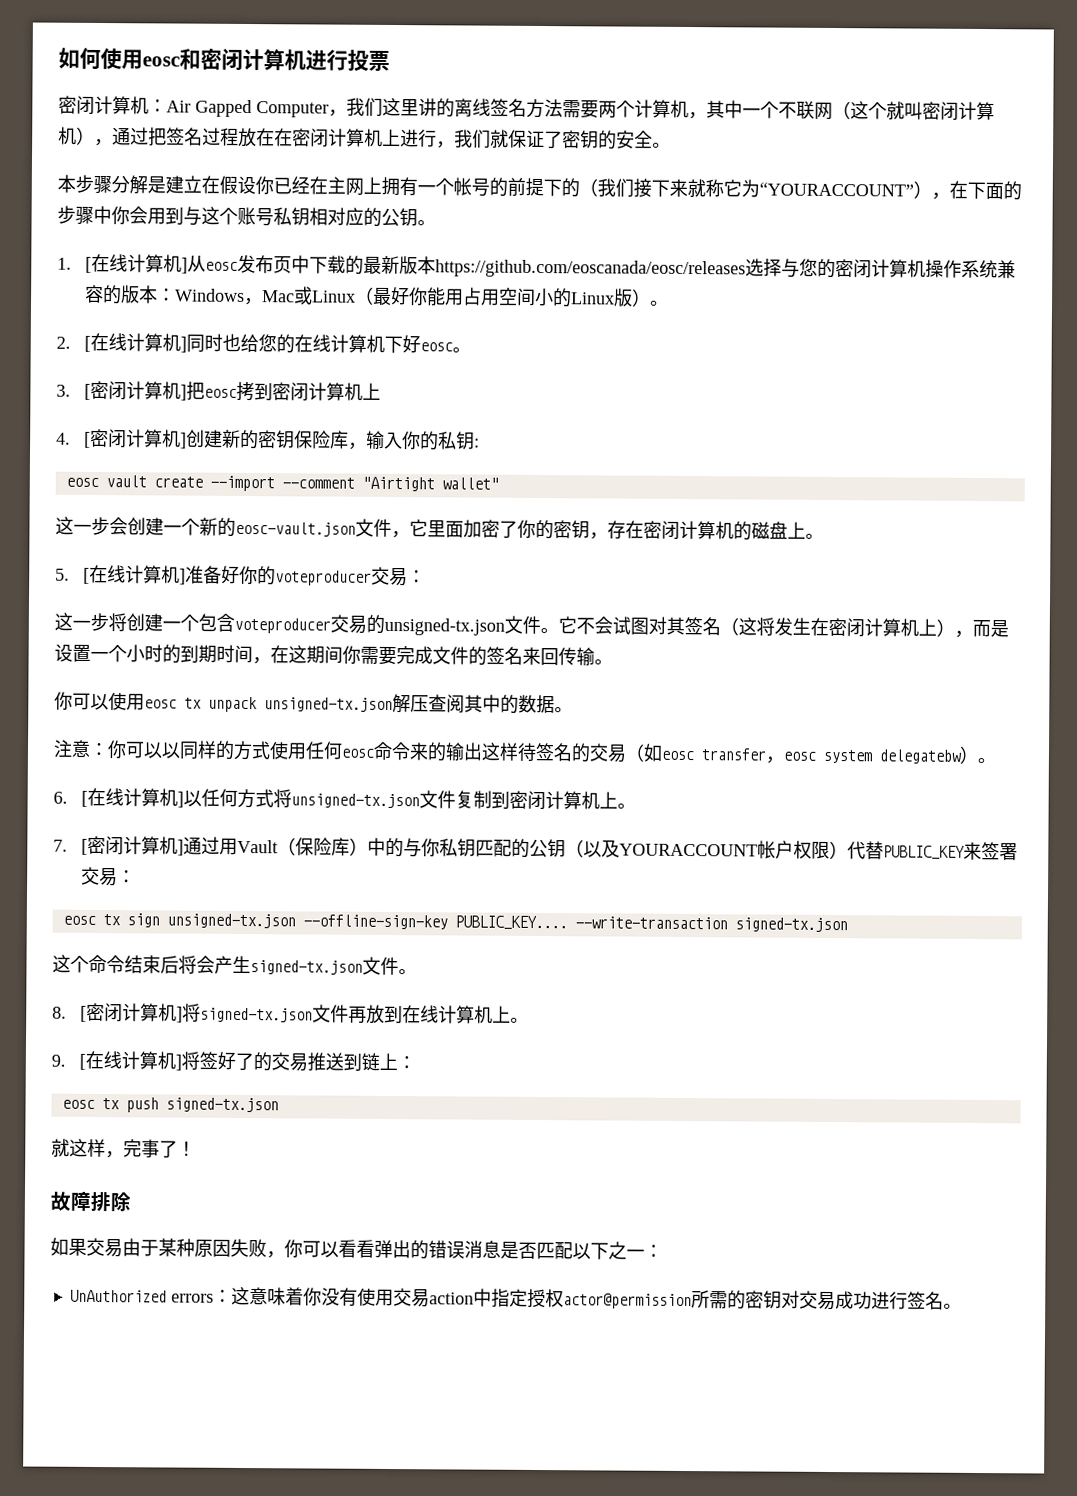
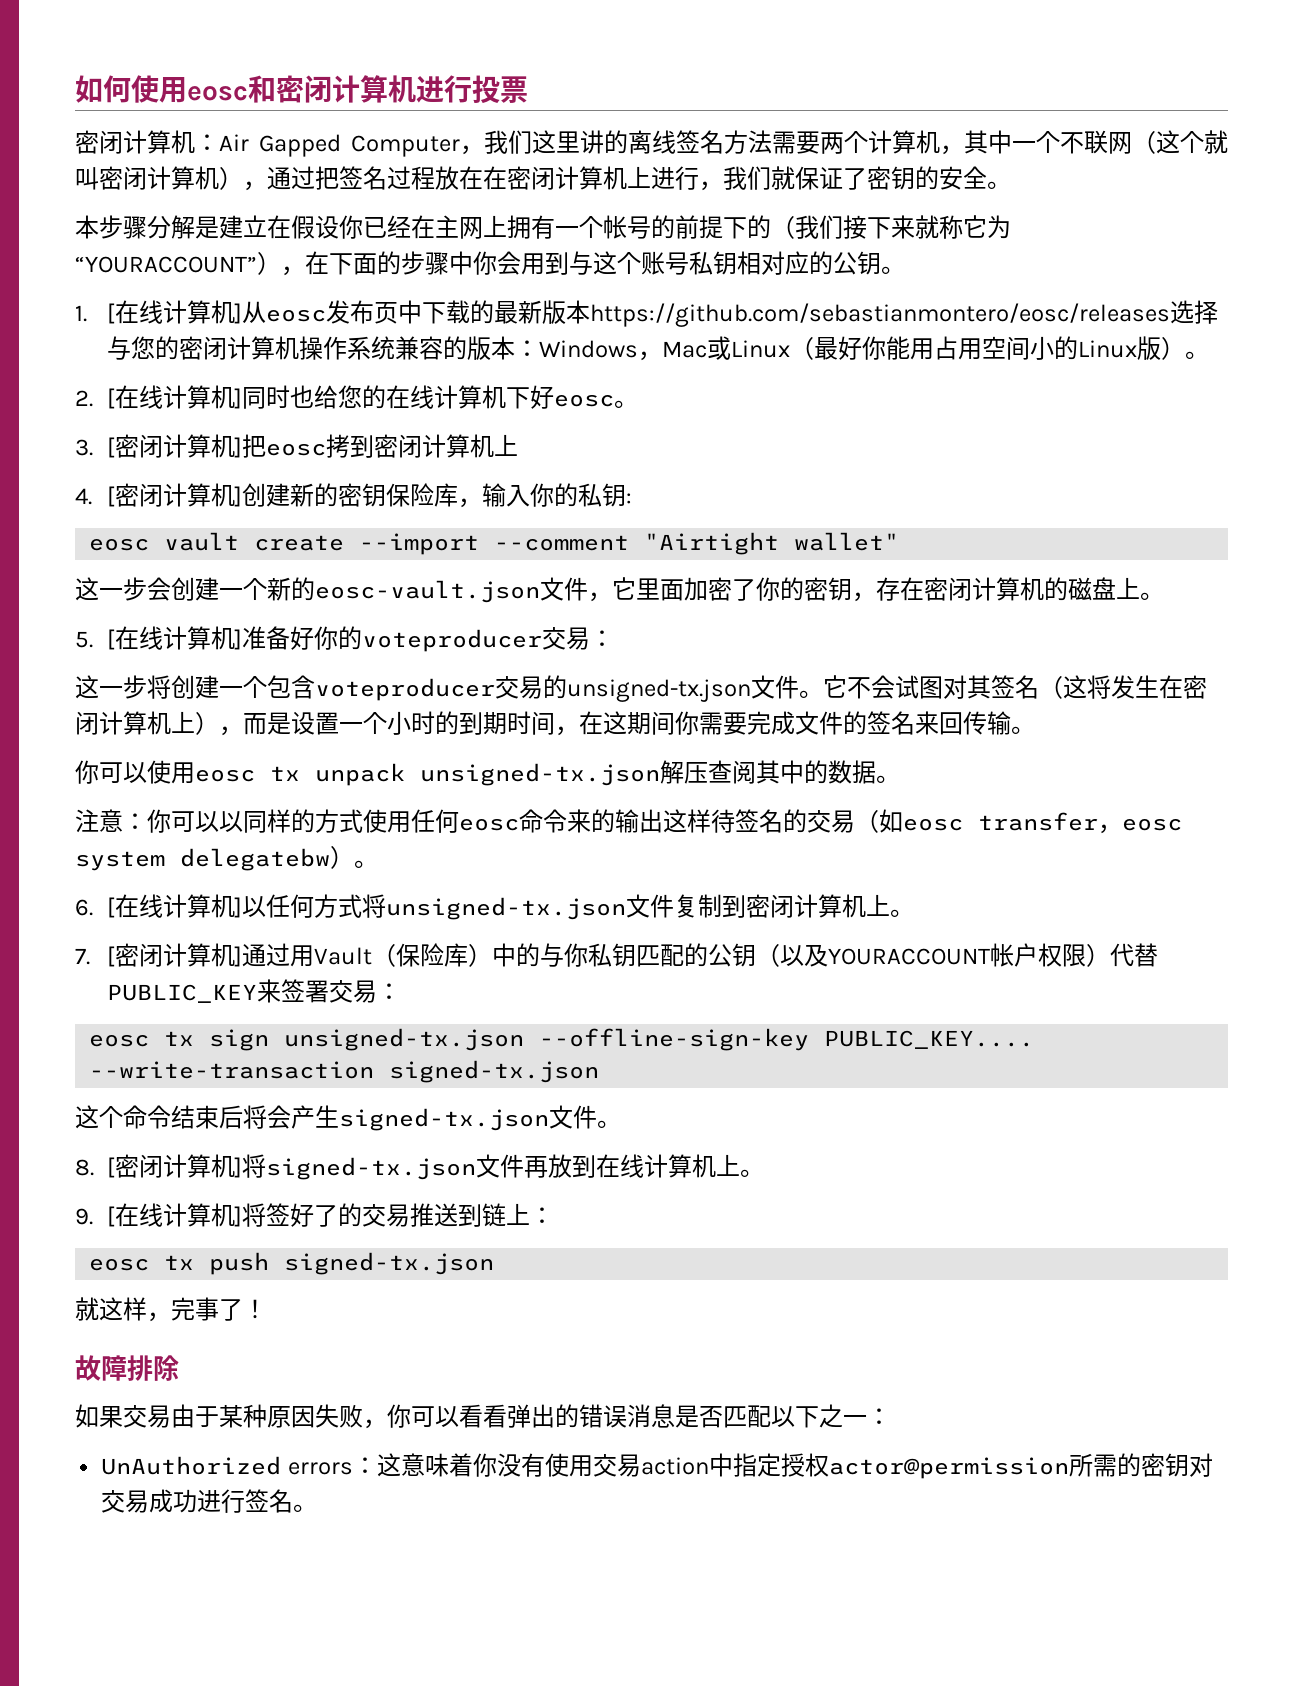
- 1. [在线计算机]从eosc发布页中下载的最新版本https://github.com/eoscanada/eosc/releases选择与您的密闭计算机操作系统兼容的版本：Windows，Mac或Linux（最好你能用占用空间小的Linux版）。
+ 1. [在线计算机]从eosc发布页中下载的最新版本https://github.com/sebastianmontero/eosc/releases选择与您的密闭计算机操作系统兼容的版本：Windows，Mac或Linux（最好你能用占用空间小的Linux版）。

